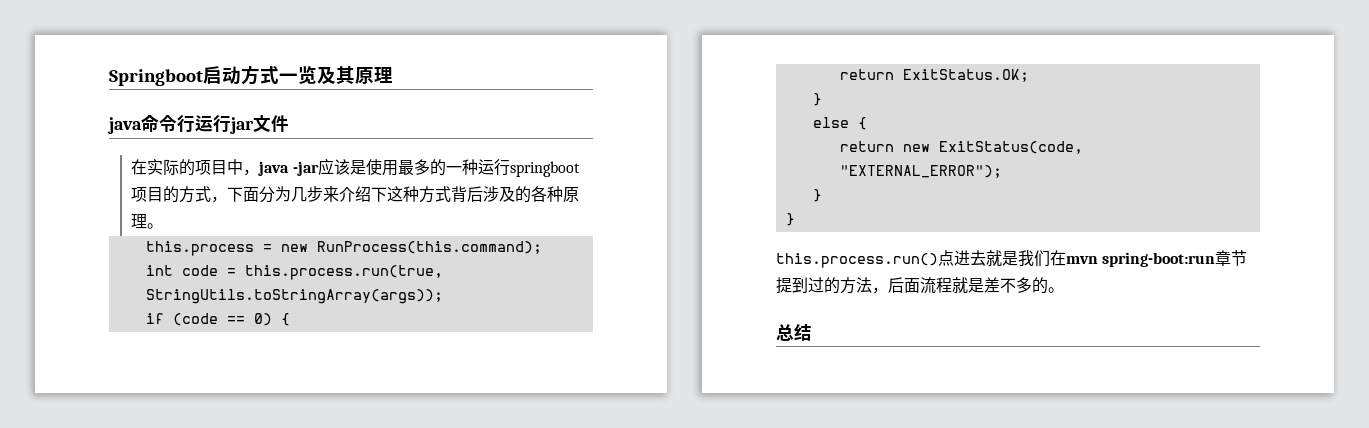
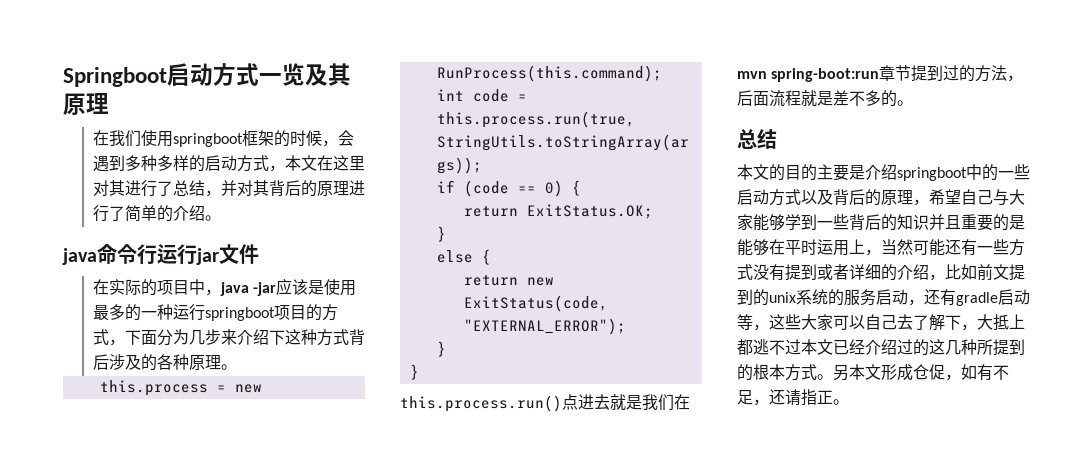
+ 在我们使用springboot框架的时候，会遇到多种多样的启动方式，本文在这里对其进行了总结，并对其背后的原理进行了简单的介绍。
+ 本文的目的主要是介绍springboot中的一些启动方式以及背后的原理，希望自己与大家能够学到一些背后的知识并且重要的是能够在平时运用上，当然可能还有一些方式没有提到或者详细的介绍，比如前文提到的unix系统的服务启动，还有gradle启动等，这些大家可以自己去了解下，大抵上都逃不过本文已经介绍过的这几种所提到的根本方式。另本文形成仓促，如有不足，还请指正。

